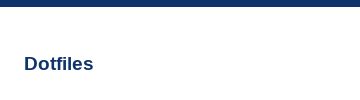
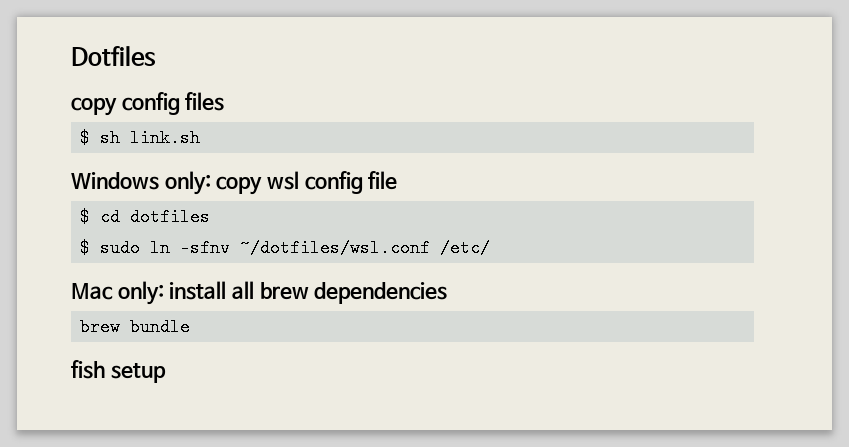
+ copy config files
+ $ sh link.sh
+ Windows only: copy wsl config file
+ $ cd dotfiles
+ $ sudo ln -sfnv ~/dotfiles/wsl.conf /etc/
+ Mac only: install all brew dependencies
+ brew bundle
+ fish setup

